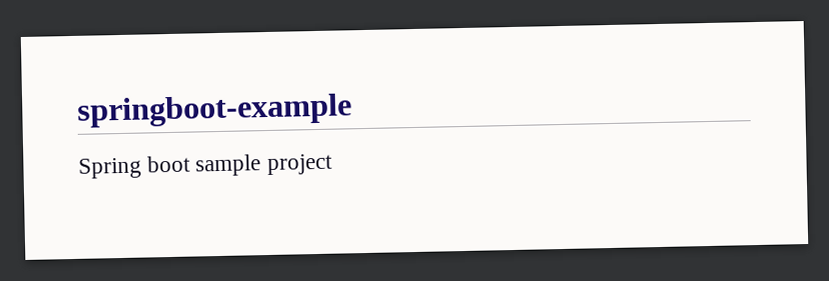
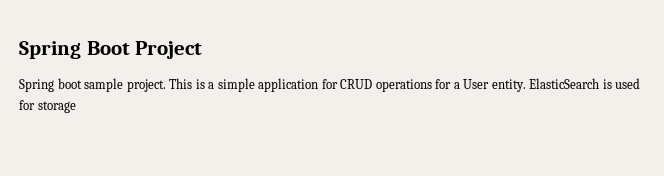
- springboot-example
+ Spring Boot Project
- Spring boot sample project
+ Spring boot sample project. This is a simple application for CRUD operations for a User entity. ElasticSearch is used for storage

